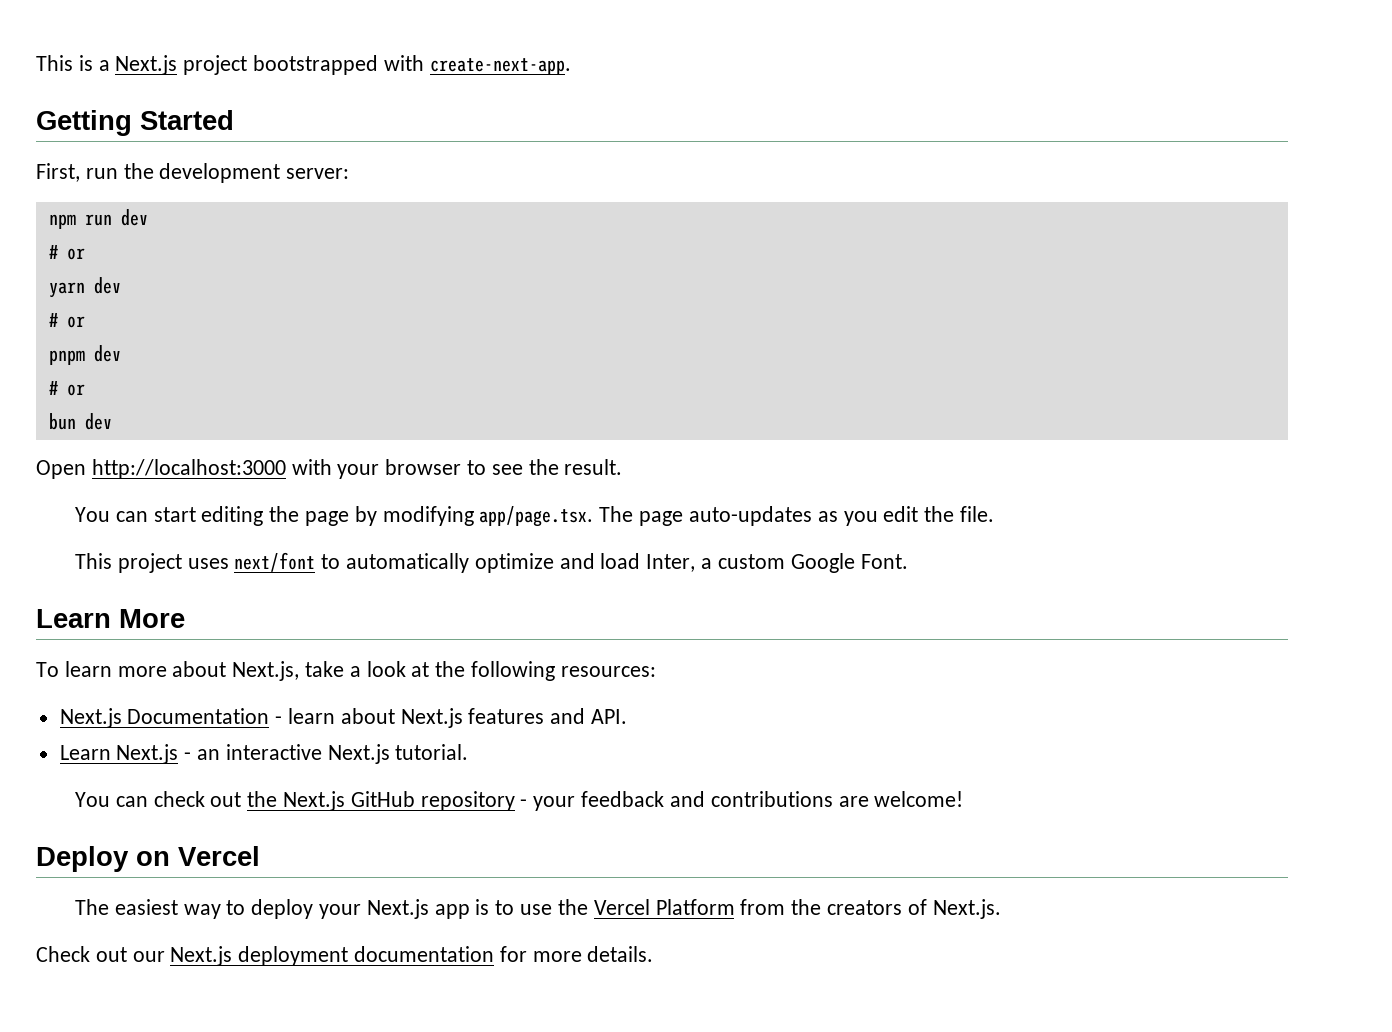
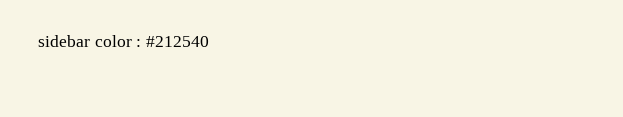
- This is a Next.js project bootstrapped with create-next-app.
- Getting Started
- First, run the development server:
- npm run dev
- # or
- yarn dev
- # or
- pnpm dev
- # or
- bun dev
- Open http://localhost:3000 with your browser to see the result.
- You can start editing the page by modifying app/page.tsx. The page auto-updates as you edit the file.
- This project uses next/font to automatically optimize and load Inter, a custom Google Font.
- Learn More
- To learn more about Next.js, take a look at the following resources:
- Next.js Documentation - learn about Next.js features and API.
- Learn Next.js - an interactive Next.js tutorial.
- You can check out the Next.js GitHub repository - your feedback and contributions are welcome!
- Deploy on Vercel
- The easiest way to deploy your Next.js app is to use the Vercel Platform from the creators of Next.js.
- Check out our Next.js deployment documentation for more details.
+ sidebar color : #212540

